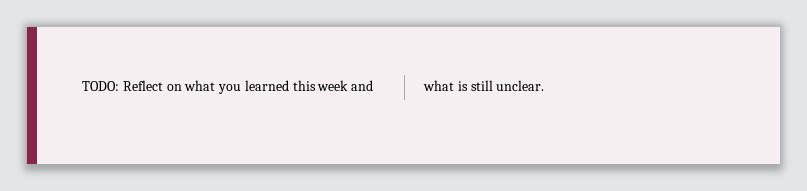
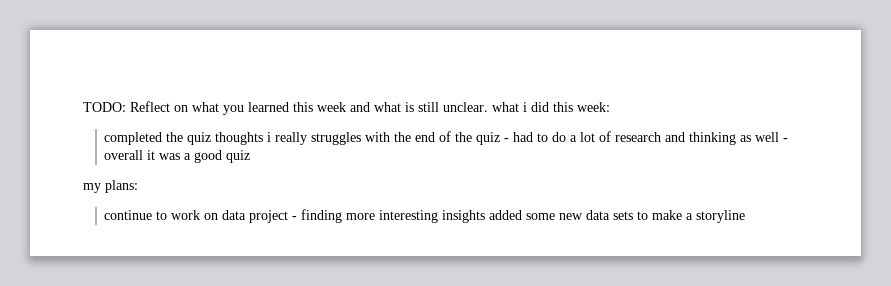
- TODO: Reflect on what you learned this week and what is still unclear.
+ TODO: Reflect on what you learned this week and what is still unclear. what i did this week:
+ completed the quiz thoughts i really struggles with the end of the quiz - had to do a lot of research and thinking as well - overall it was a good quiz
+ my plans:
+ continue to work on data project - finding more interesting insights added some new data sets to make a storyline

